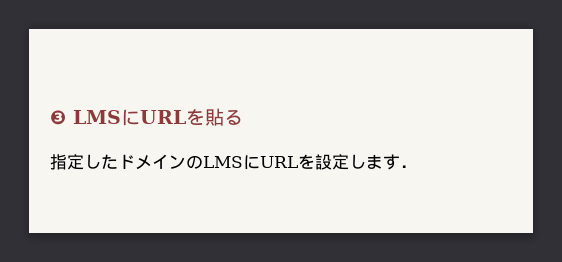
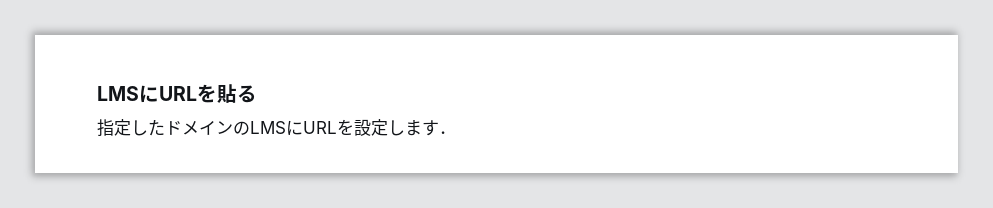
- ❸ LMSにURLを貼る
+ LMSにURLを貼る

